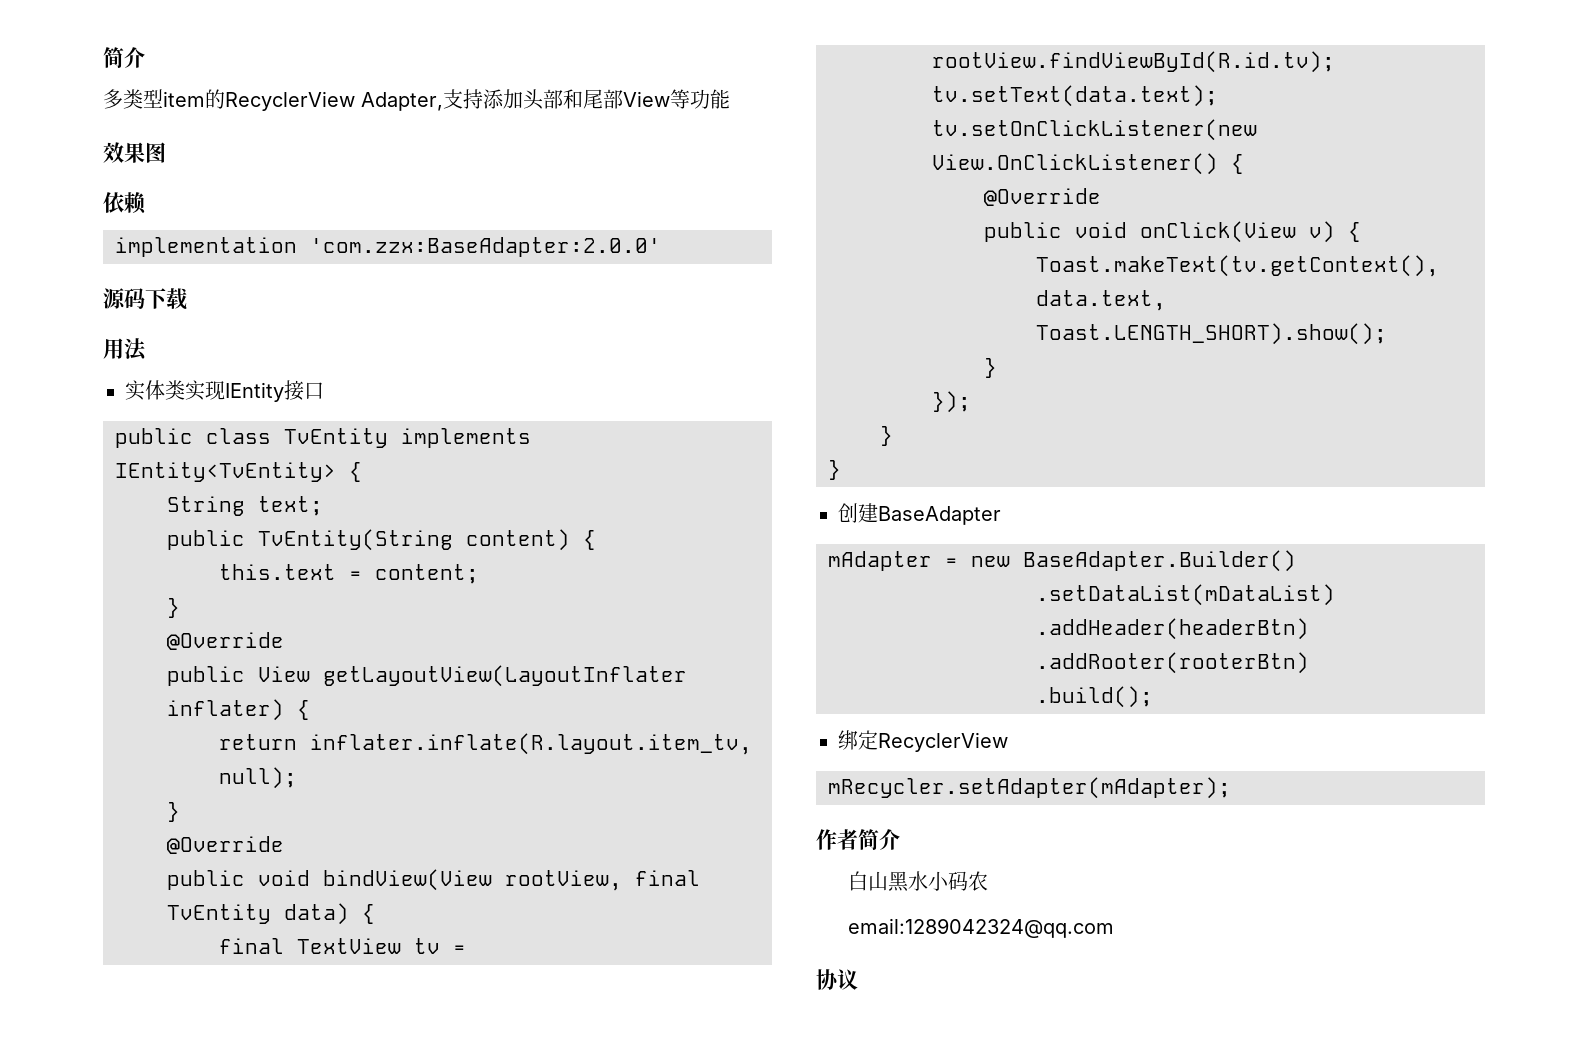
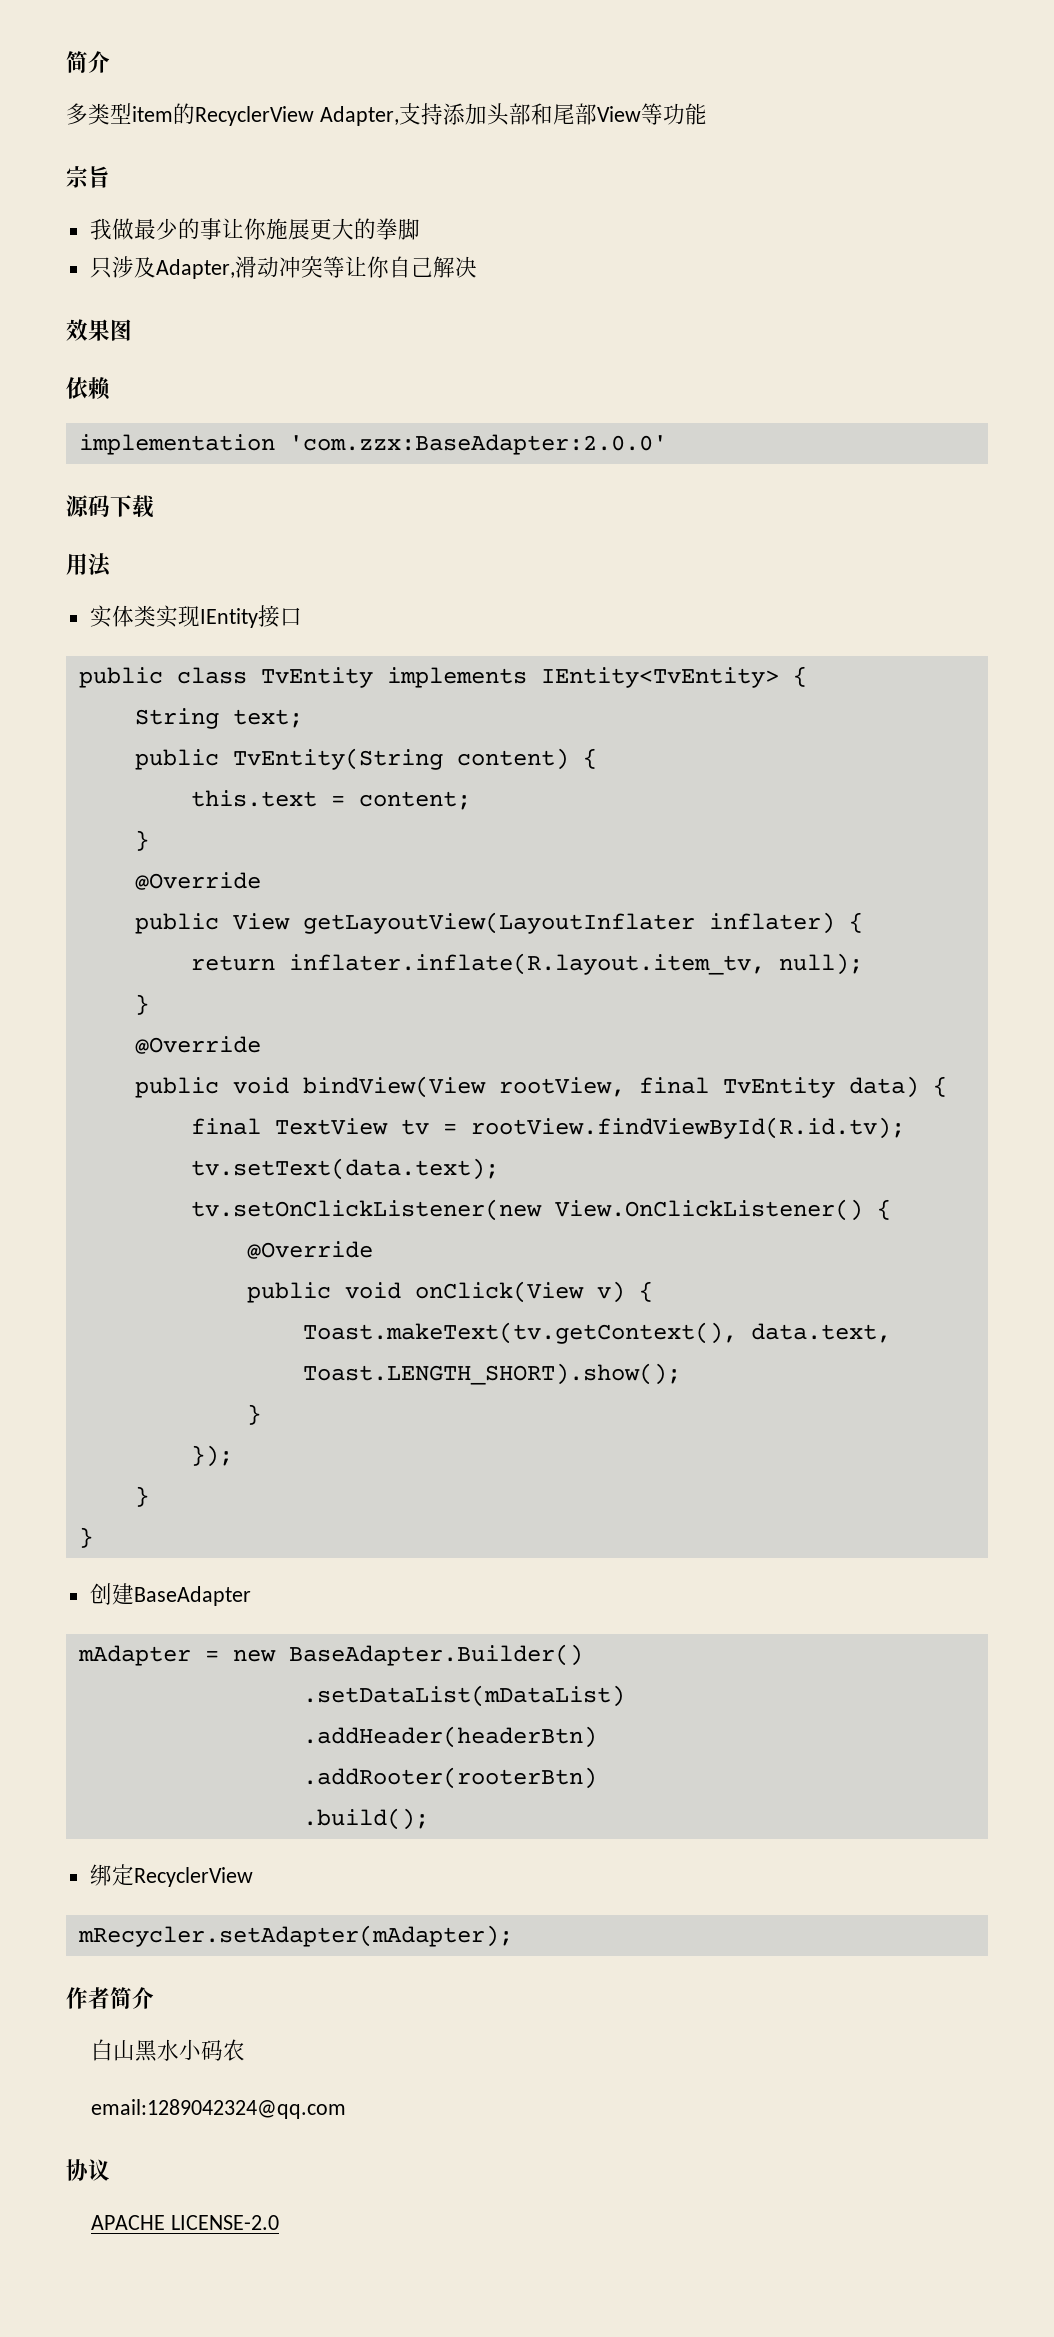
+ 宗旨
+ 我做最少的事让你施展更大的拳脚
+ 只涉及Adapter,滑动冲突等让你自己解决
+ APACHE LICENSE-2.0

